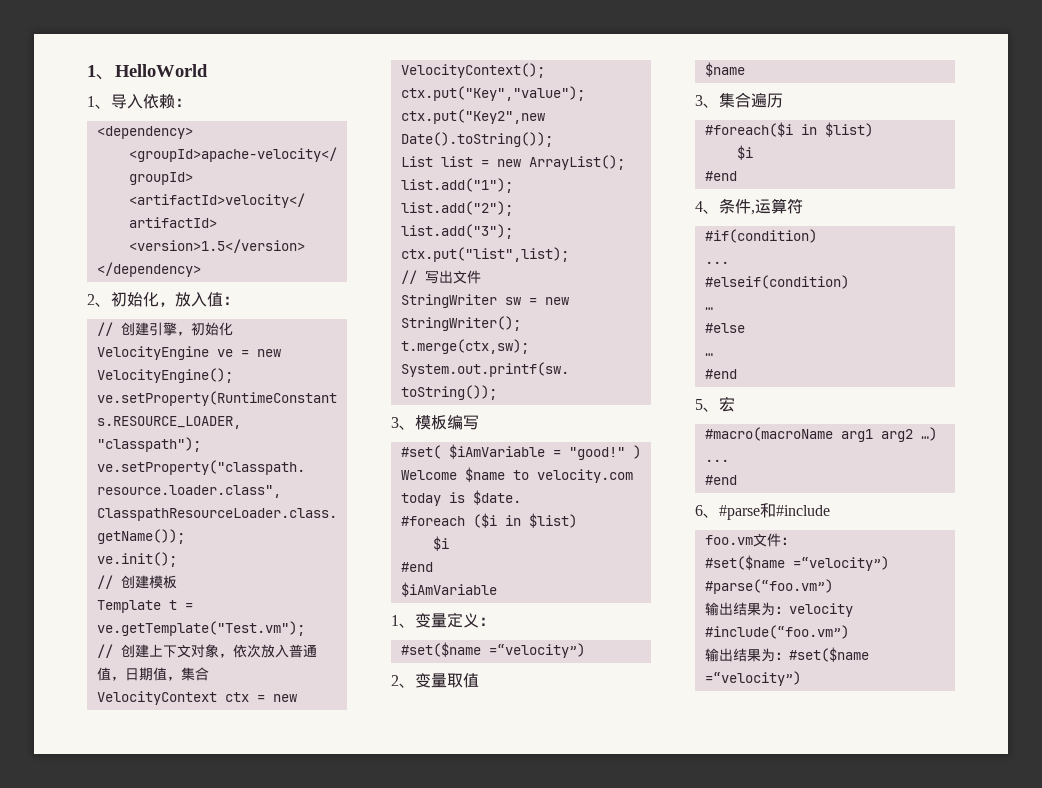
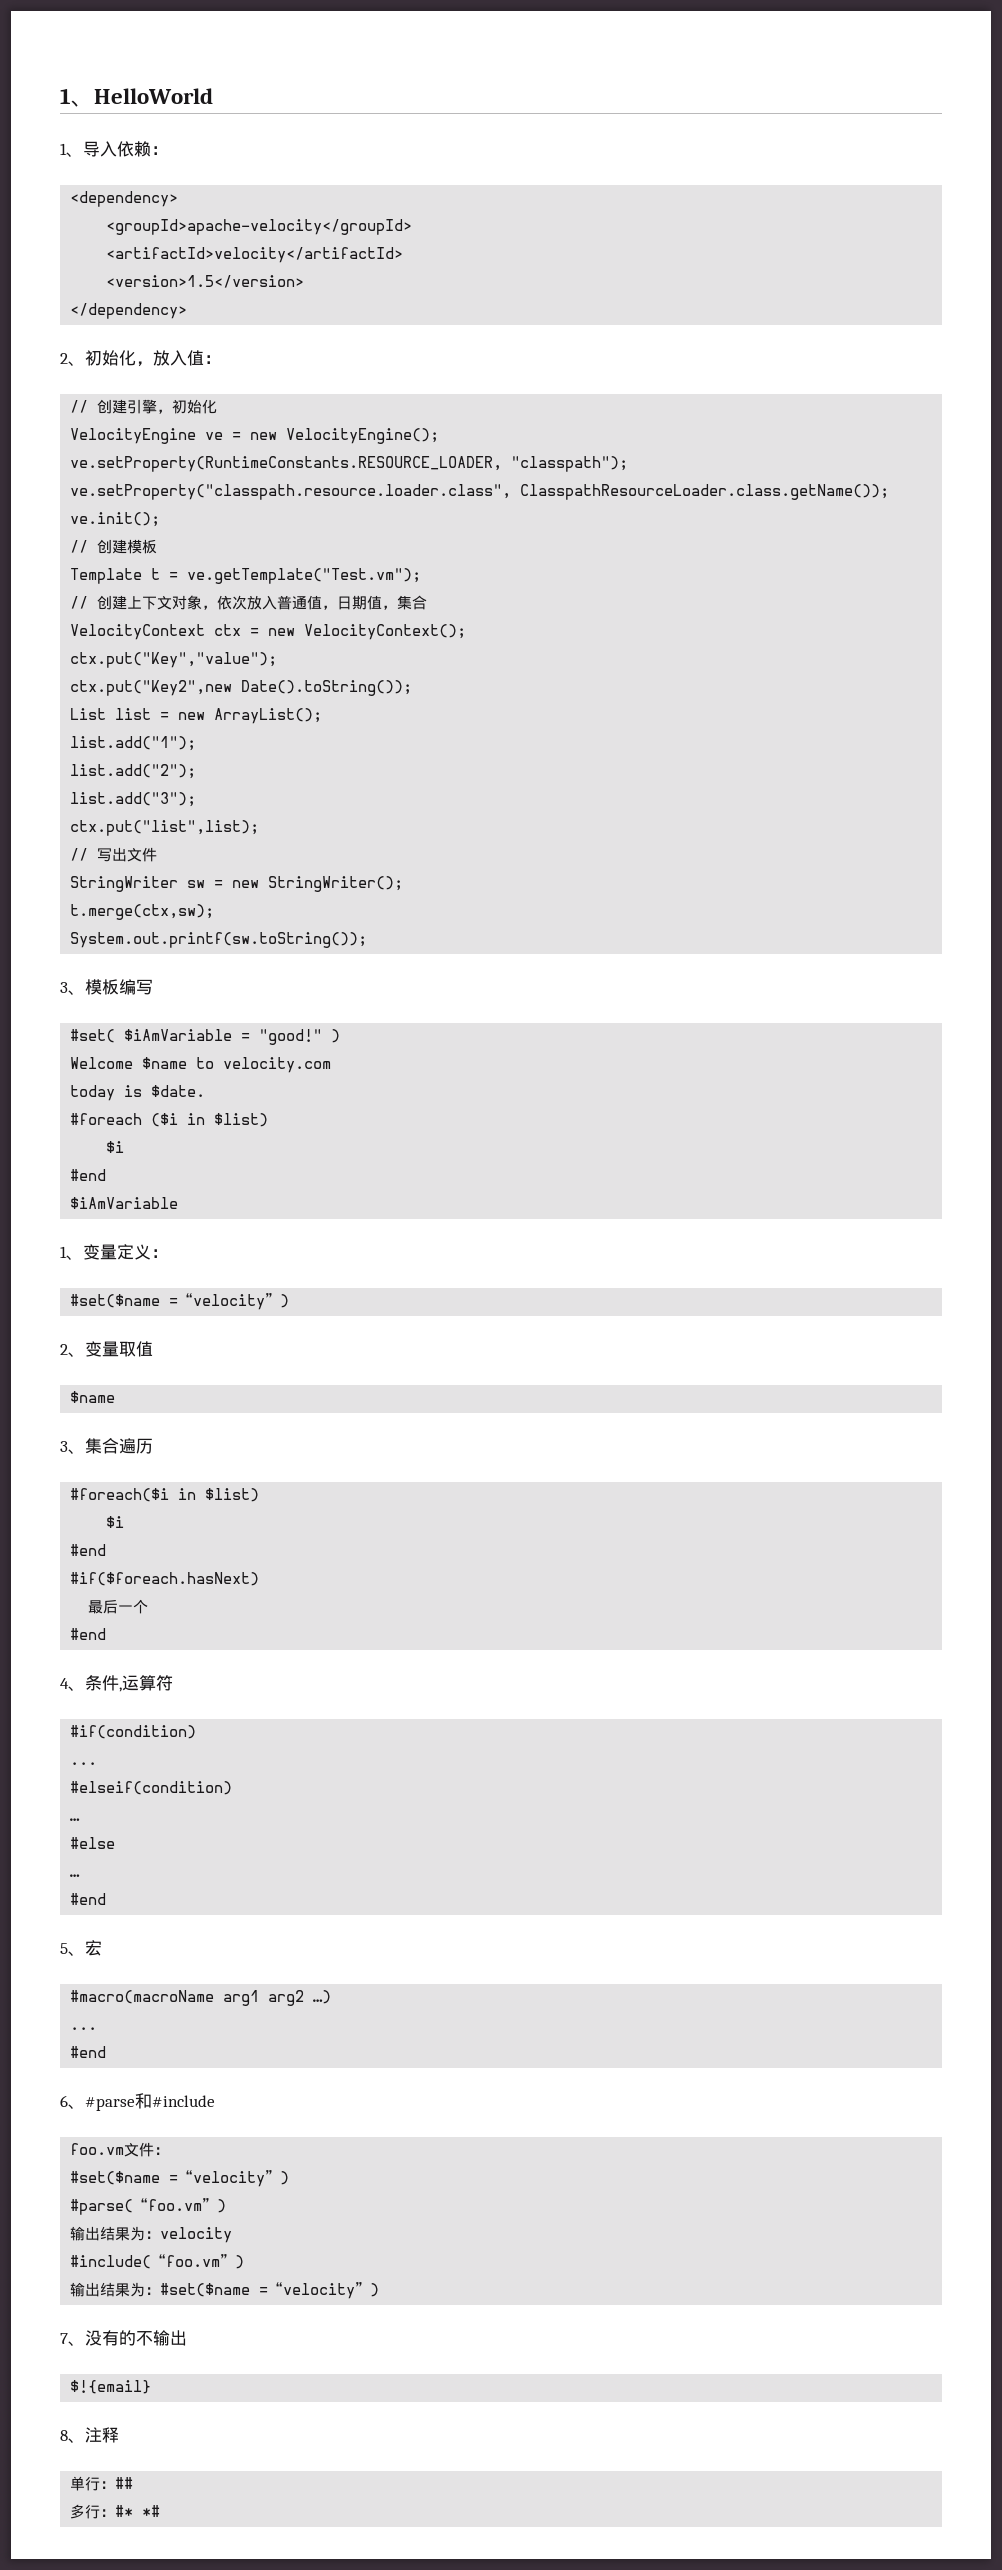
+ #if($foreach.hasNext)
+ 最后一个
+ #end
+ 7、没有的不输出
+ $!{email}
+ 8、注释
+ 单行：##
+ 多行：#* *#

